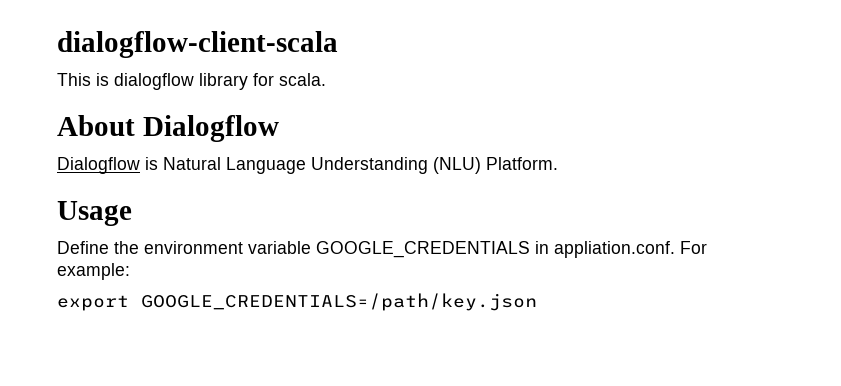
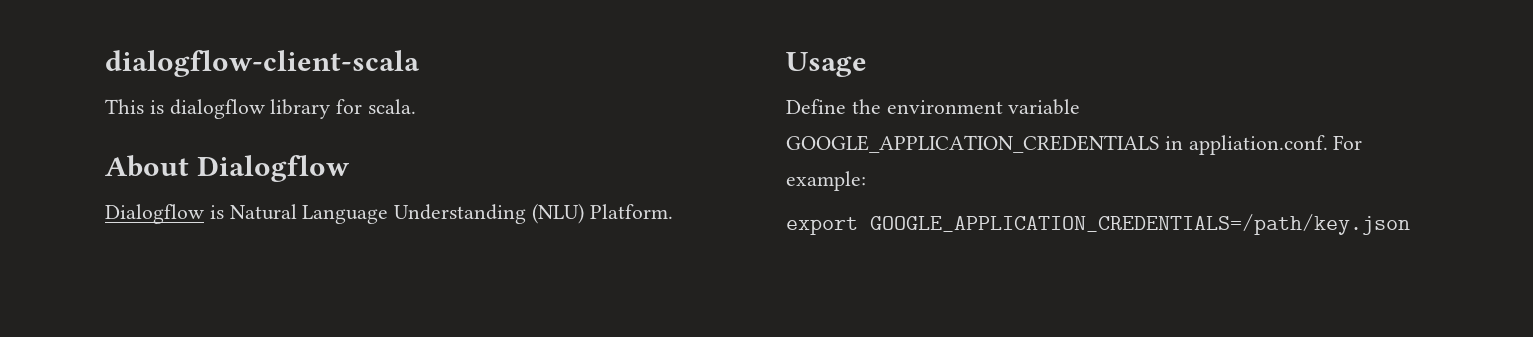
- Define the environment variable GOOGLE_CREDENTIALS in appliation.conf. For example:
+ Define the environment variable GOOGLE_APPLICATION_CREDENTIALS in appliation.conf. For example:
- export GOOGLE_CREDENTIALS=/path/key.json
+ export GOOGLE_APPLICATION_CREDENTIALS=/path/key.json

